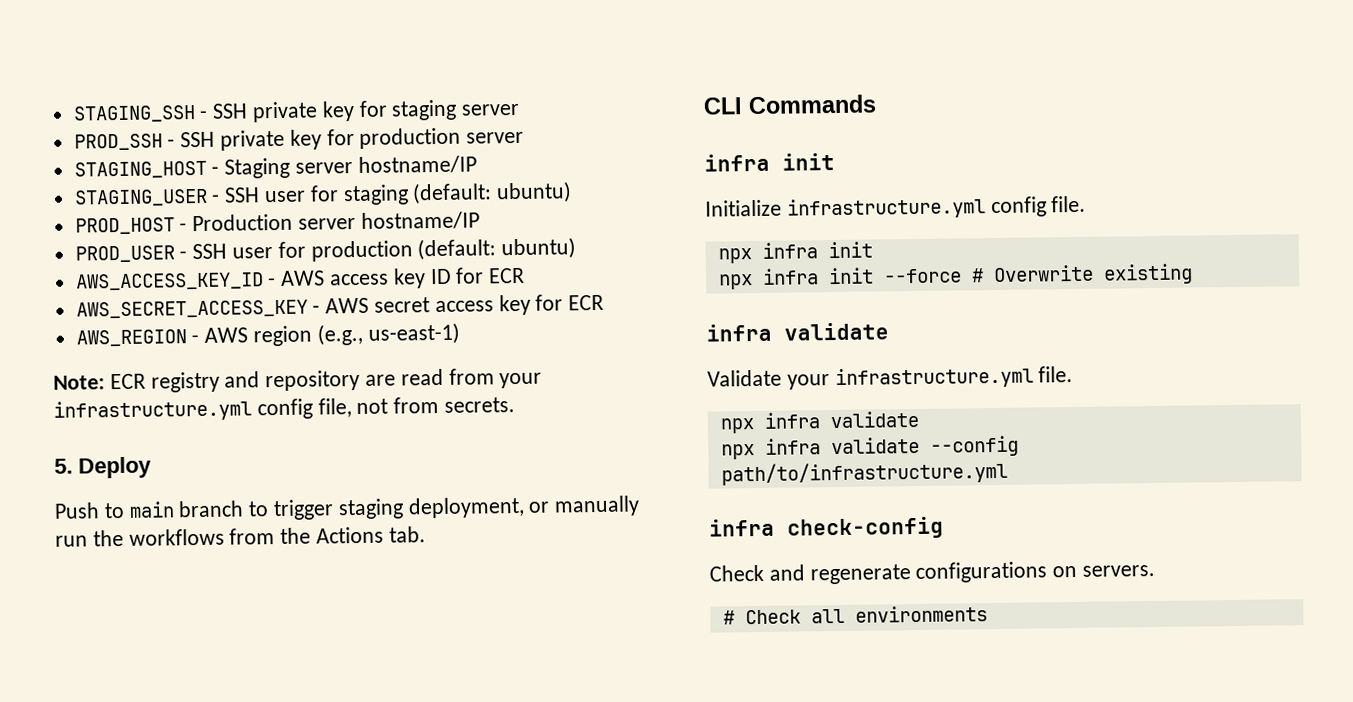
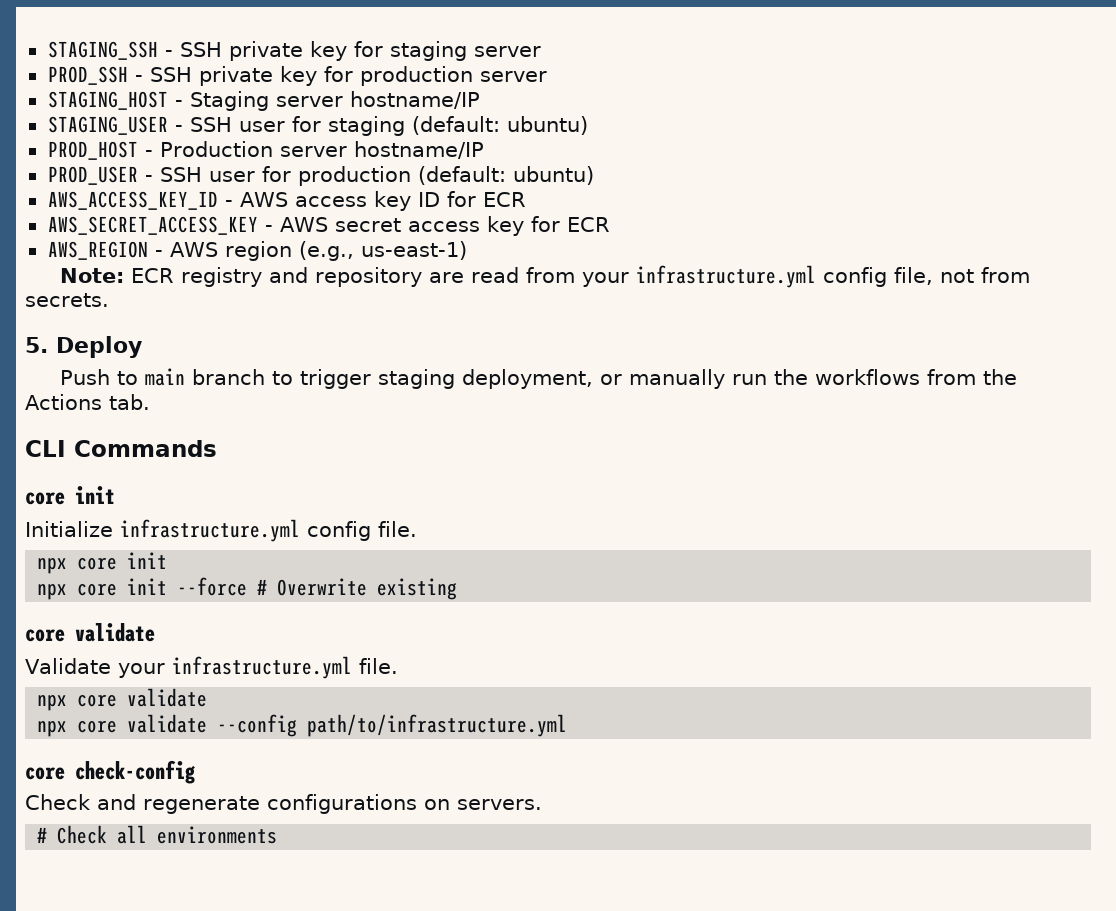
  CLI Commands
- infra init
+ core init
  Initialize infrastructure.yml config file.
- npx infra init
+ npx core init
- npx infra init --force # Overwrite existing
- infra validate
+ npx core init --force # Overwrite existing
+ core validate
  Validate your infrastructure.yml file.
- npx infra validate
+ npx core validate
- npx infra validate --config path/to/infrastructure.yml
+ npx core validate --config path/to/infrastructure.yml
- infra check-config
+ core check-config

